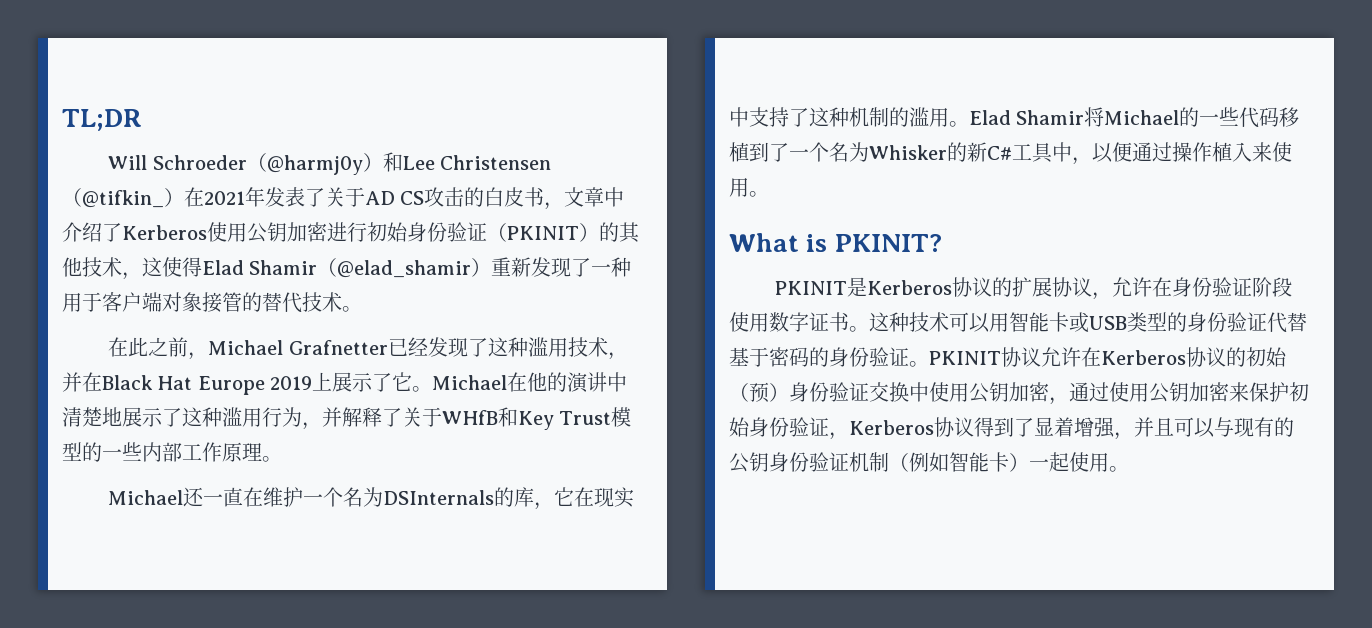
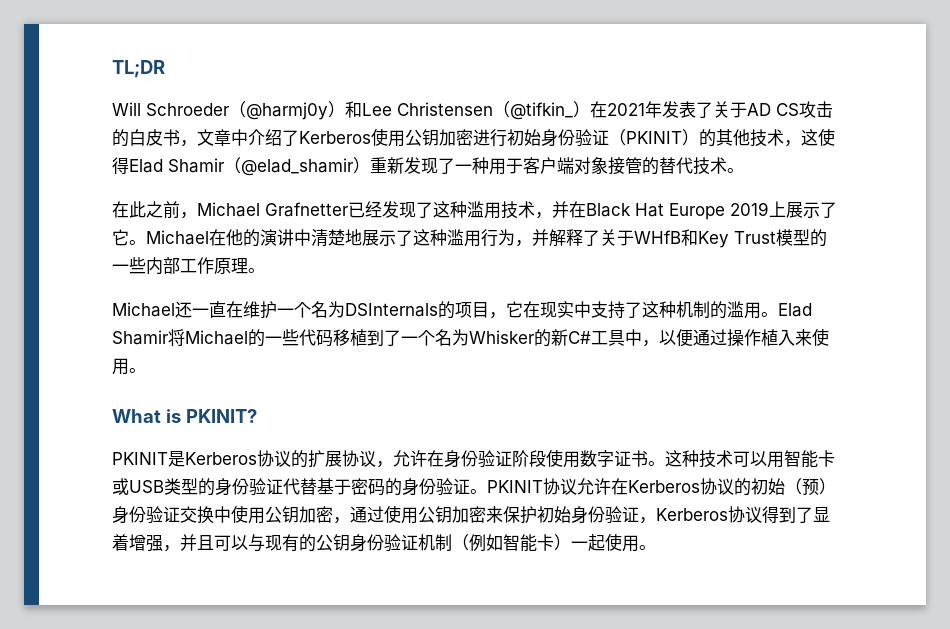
- Michael还一直在维护一个名为DSInternals的库，它在现实中支持了这种机制的滥用。
+ Michael还一直在维护一个名为DSInternals的项目，它在现实中支持了这种机制的滥用。

